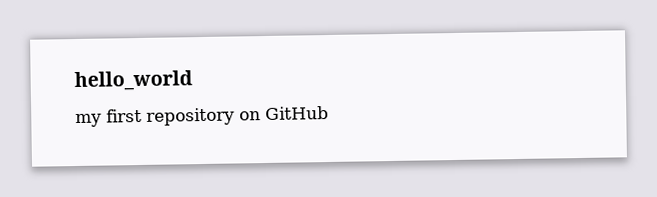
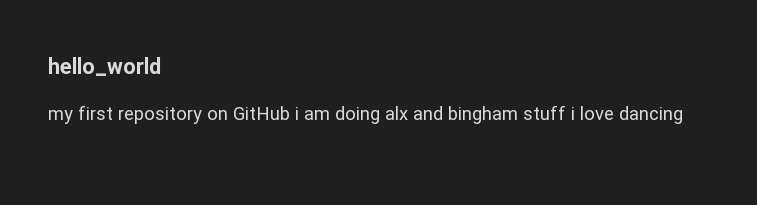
- my first repository on GitHub
+ my first repository on GitHub i am doing alx and bingham stuff i love dancing

